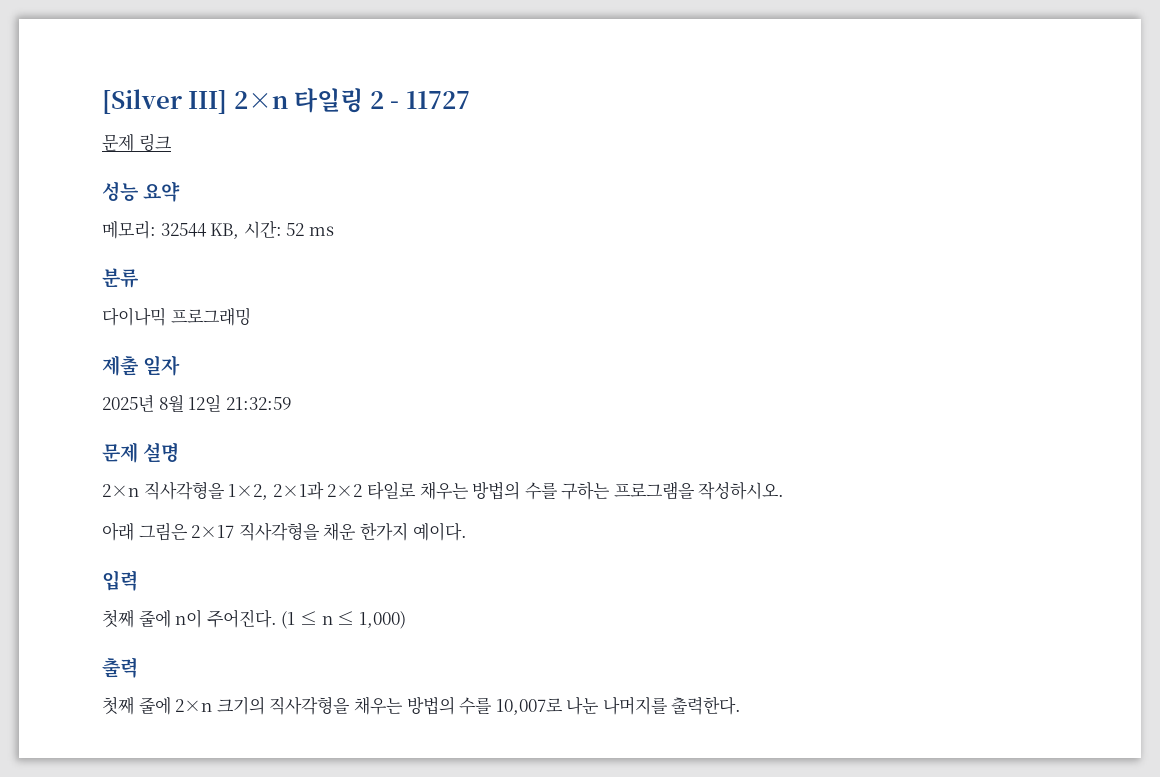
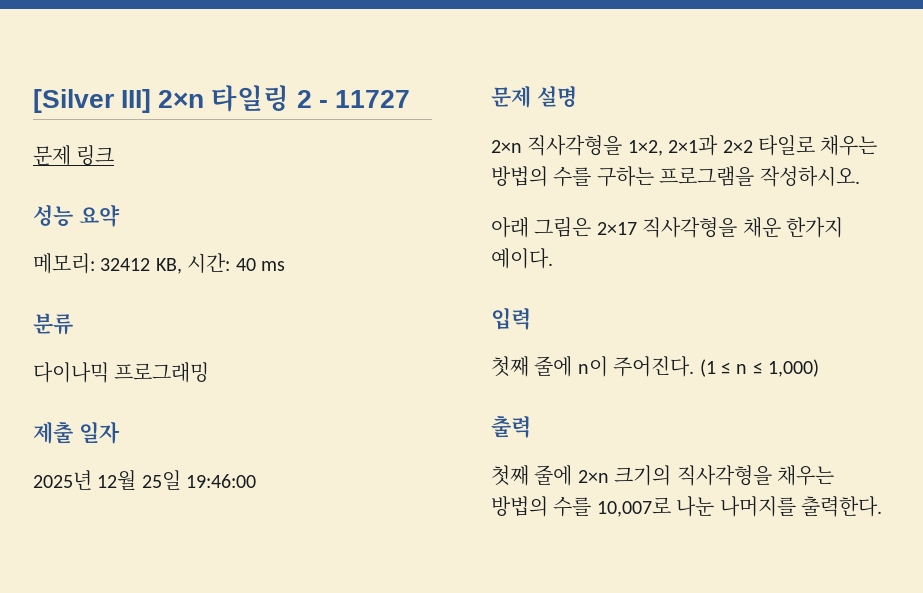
- 메모리: 32544 KB, 시간: 52 ms
+ 메모리: 32412 KB, 시간: 40 ms
- 2025년 8월 12일 21:32:59
+ 2025년 12월 25일 19:46:00

